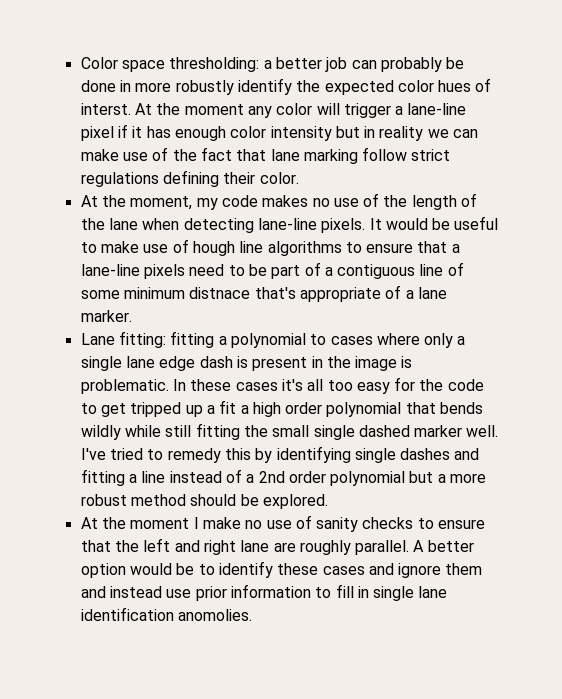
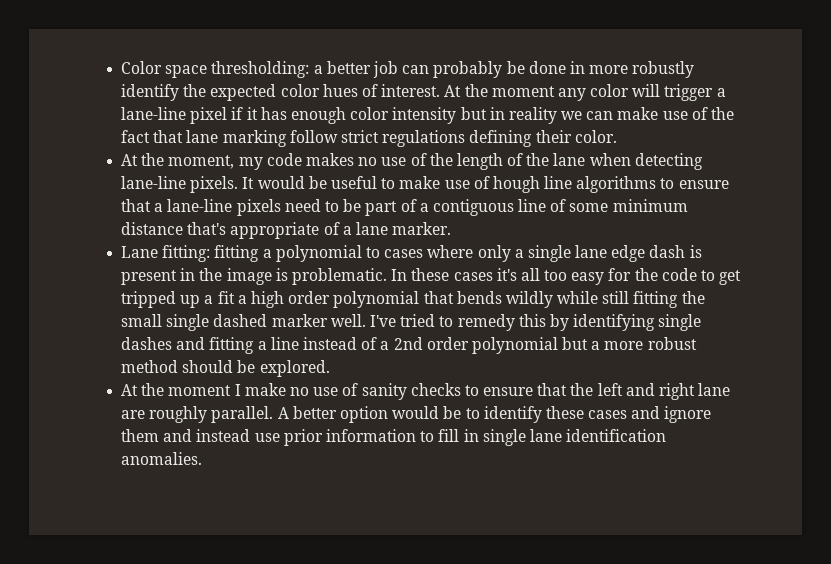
- Color space thresholding: a better job can probably be done in more robustly identify the expected color hues of interst.
+ Color space thresholding: a better job can probably be done in more robustly identify the expected color hues of interest.
- It would be useful to make use of hough line algorithms to ensure that a lane-line pixels need to be part of a contiguous line of some minimum distnace that's appropriate of a lane marker.
+ It would be useful to make use of hough line algorithms to ensure that a lane-line pixels need to be part of a contiguous line of some minimum distance that's appropriate of a lane marker.
- A better option would be to identify these cases and ignore them and instead use prior information to fill in single lane identification anomolies.
+ A better option would be to identify these cases and ignore them and instead use prior information to fill in single lane identification anomalies.

